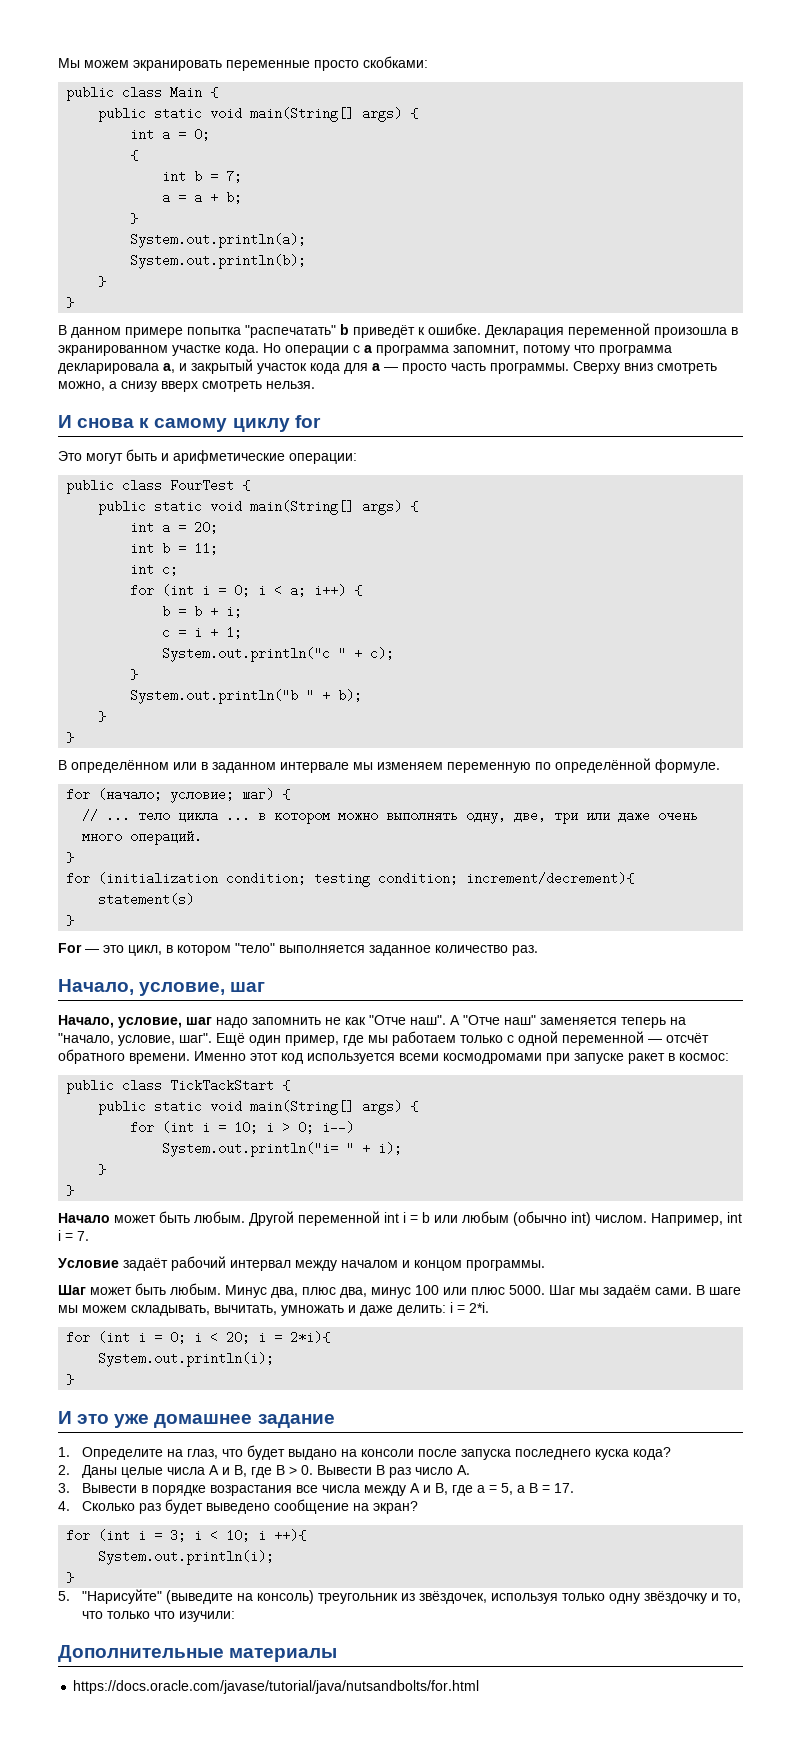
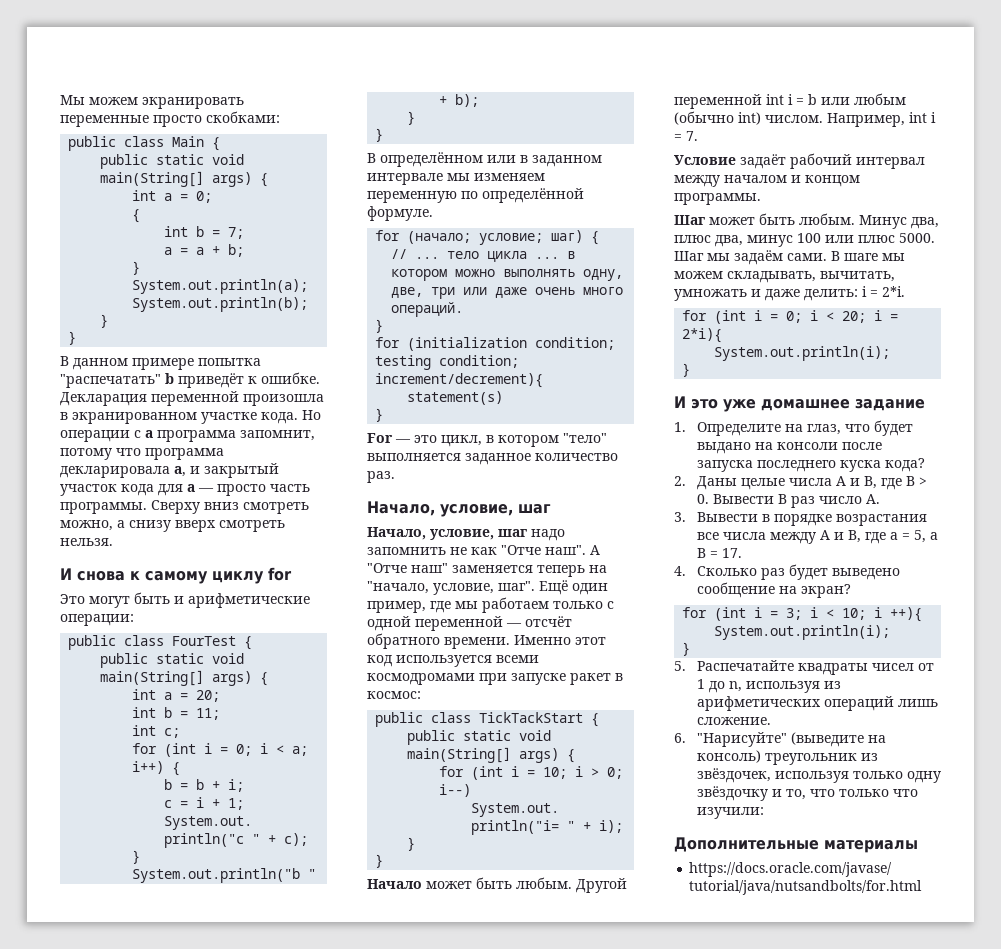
- 5. "Нарисуйте" (выведите на консоль) треугольник из звёздочек, используя только одну звёздочку и то, что только что изучили:
+ 5. Распечатайте квадраты чисел от 1 до n, используя из арифметических операций лишь сложение.
+ 6. "Нарисуйте" (выведите на консоль) треугольник из звёздочек, используя только одну звёздочку и то, что только что изучили:

